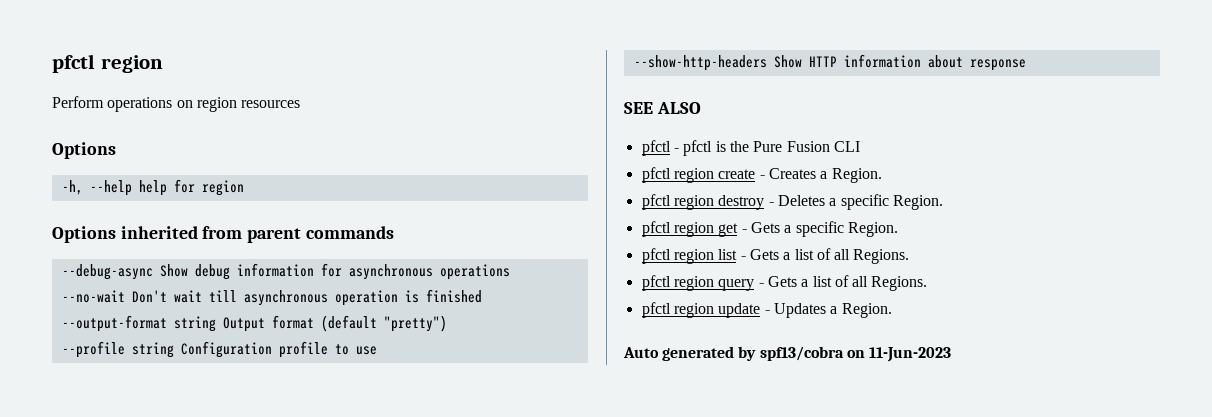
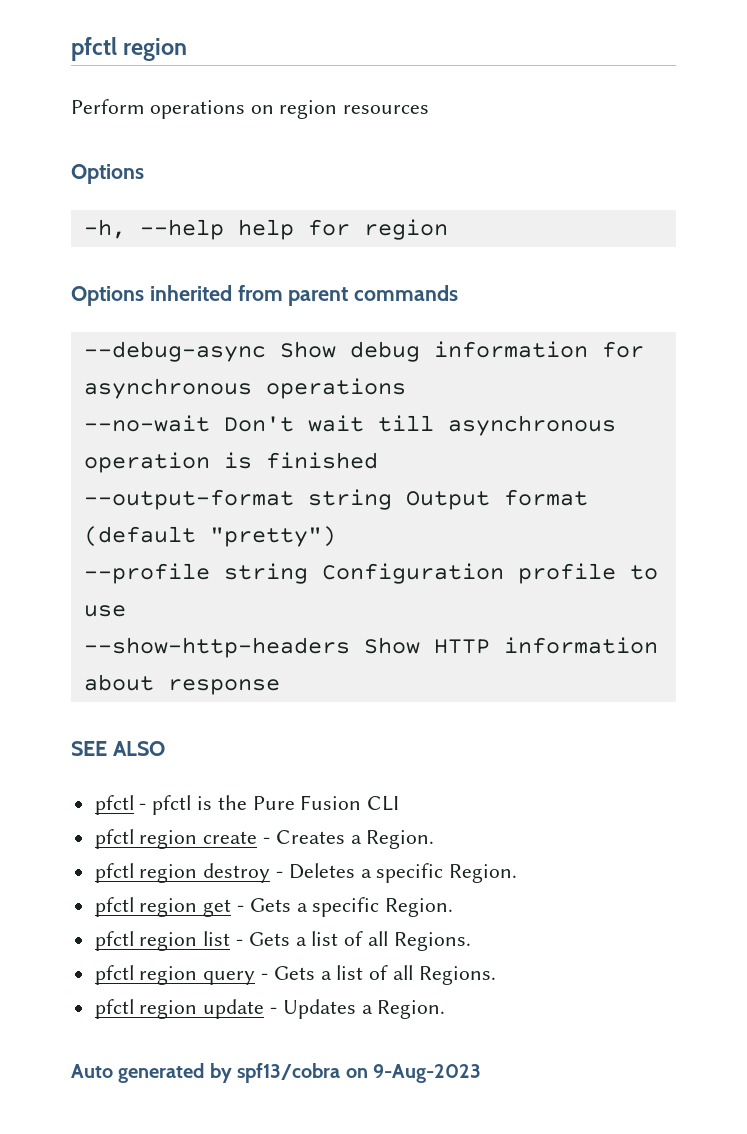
- Auto generated by spf13/cobra on 11-Jun-2023
+ Auto generated by spf13/cobra on 9-Aug-2023

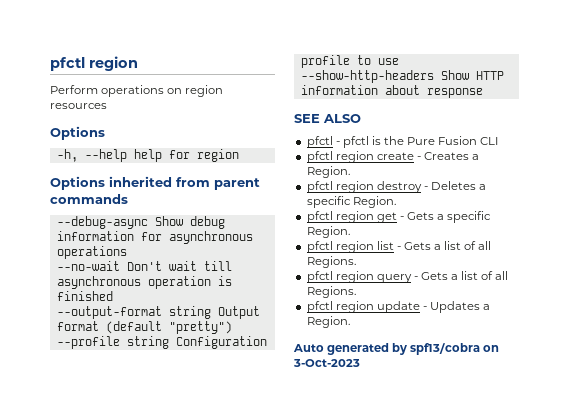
- Auto generated by spf13/cobra on 9-Aug-2023
+ Auto generated by spf13/cobra on 3-Oct-2023

